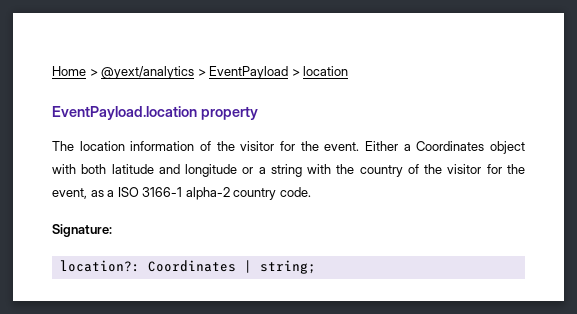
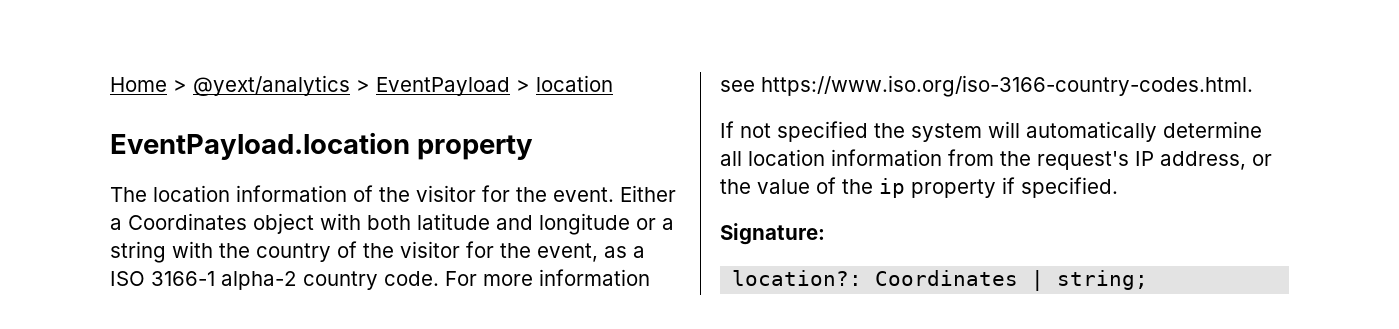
+ For more information see https://www.iso.org/iso-3166-country-codes.html.
+ If not specified the system will automatically determine all location information from the request's IP address, or the value of the ip property if specified.

